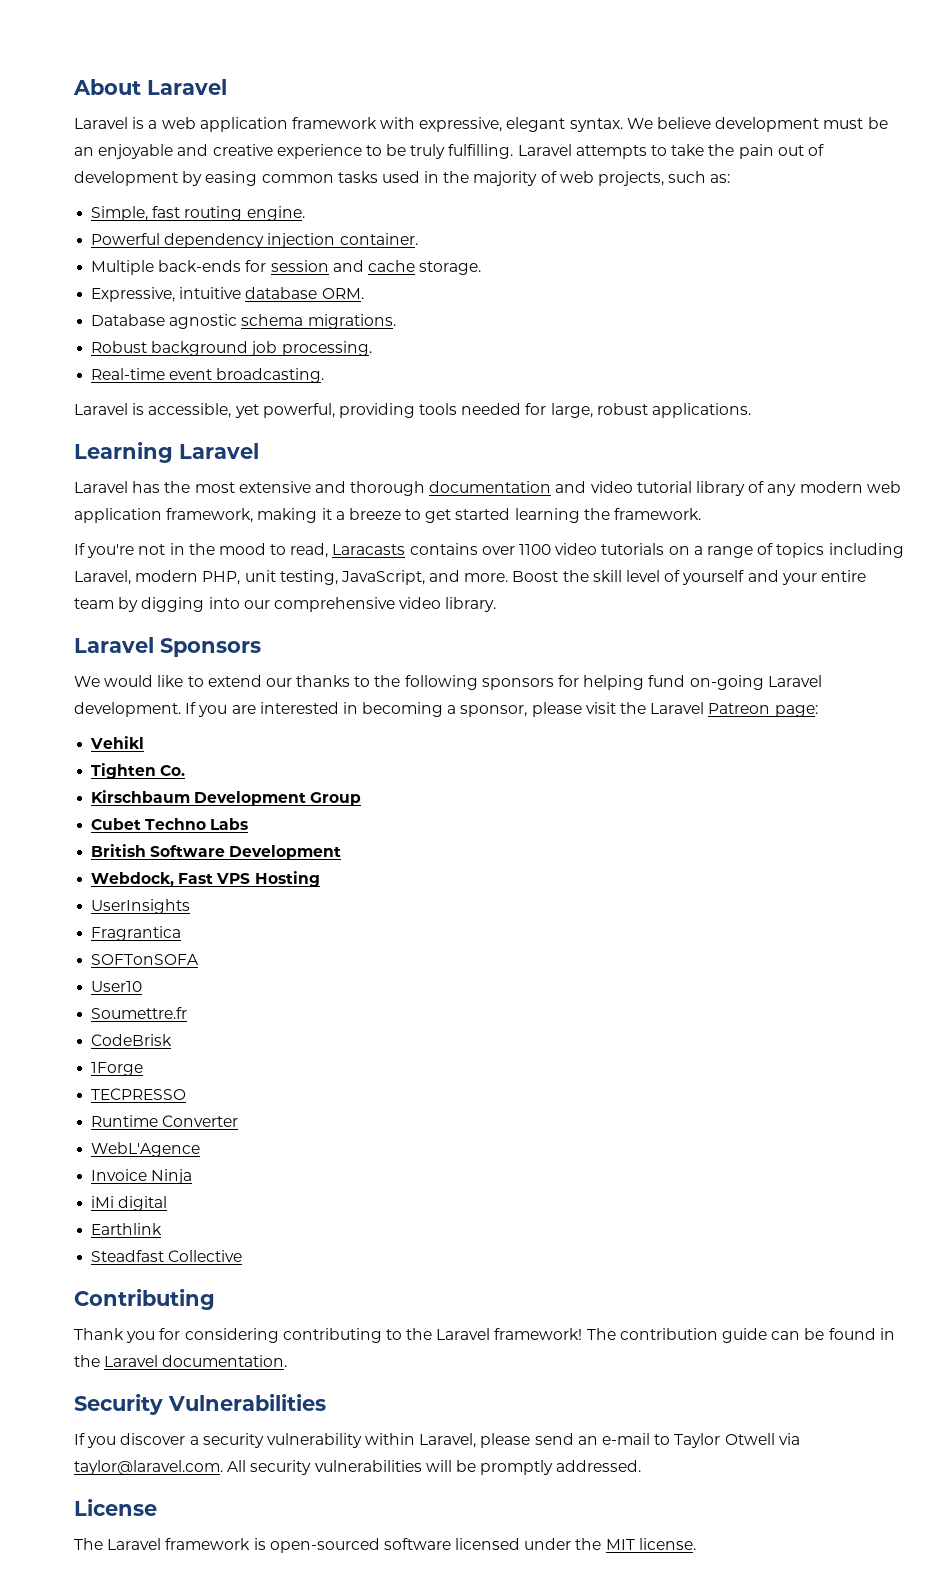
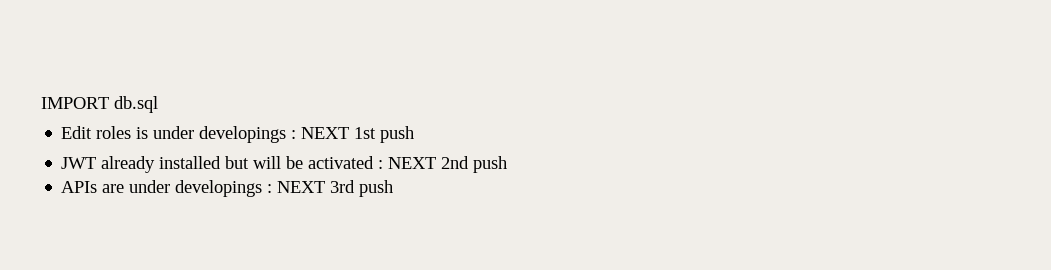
- About Laravel
- Laravel is a web application framework with expressive, elegant syntax. We believe development must be an enjoyable and creative experience to be truly fulfilling. Laravel attempts to take the pain out of development by easing common tasks used in the majority of web projects, such as:
- Simple, fast routing engine.
- Powerful dependency injection container.
- Multiple back-ends for session and cache storage.
- Expressive, intuitive database ORM.
- Database agnostic schema migrations.
- Robust background job processing.
- Real-time event broadcasting.
- Laravel is accessible, yet powerful, providing tools needed for large, robust applications.
- Learning Laravel
- Laravel has the most extensive and thorough documentation and video tutorial library of any modern web application framework, making it a breeze to get started learning the framework.
- If you're not in the mood to read, Laracasts contains over 1100 video tutorials on a range of topics including Laravel, modern PHP, unit testing, JavaScript, and more. Boost the skill level of yourself and your entire team by digging into our comprehensive video library.
- Laravel Sponsors
- We would like to extend our thanks to the following sponsors for helping fund on-going Laravel development. If you are interested in becoming a sponsor, please visit the Laravel Patreon page:
- Vehikl
- Tighten Co.
- Kirschbaum Development Group
- Cubet Techno Labs
- British Software Development
- Webdock, Fast VPS Hosting
- UserInsights
- Fragrantica
- SOFTonSOFA
- User10
- Soumettre.fr
- CodeBrisk
- 1Forge
- TECPRESSO
- Runtime Converter
- WebL'Agence
- Invoice Ninja
- iMi digital
- Earthlink
- Steadfast Collective
- Contributing
- Thank you for considering contributing to the Laravel framework! The contribution guide can be found in the Laravel documentation.
- Security Vulnerabilities
- If you discover a security vulnerability within Laravel, please send an e-mail to Taylor Otwell via taylor@laravel.com. All security vulnerabilities will be promptly addressed.
- License
- The Laravel framework is open-sourced software licensed under the MIT license.
+ IMPORT db.sql
+ Edit roles is under developings : NEXT 1st push
+ JWT already installed but will be activated : NEXT 2nd push
+ APIs are under developings : NEXT 3rd push

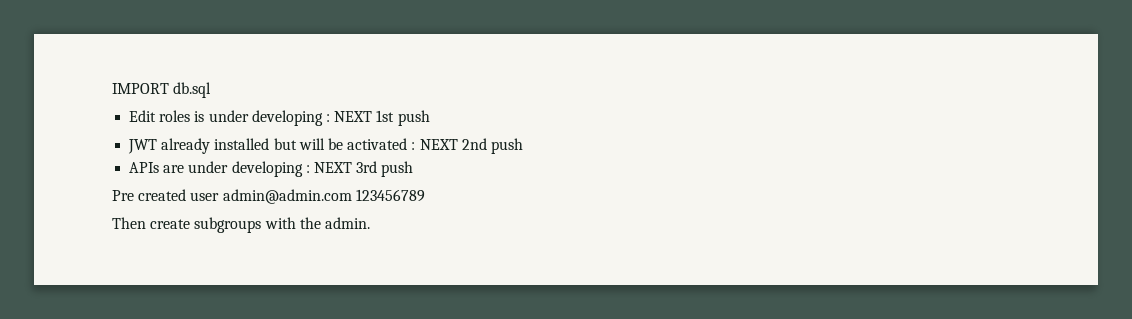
- Edit roles is under developings : NEXT 1st push
+ Edit roles is under developing : NEXT 1st push
- APIs are under developings : NEXT 3rd push
+ APIs are under developing : NEXT 3rd push
+ Pre created user admin@admin.com 123456789
+ Then create subgroups with the admin.

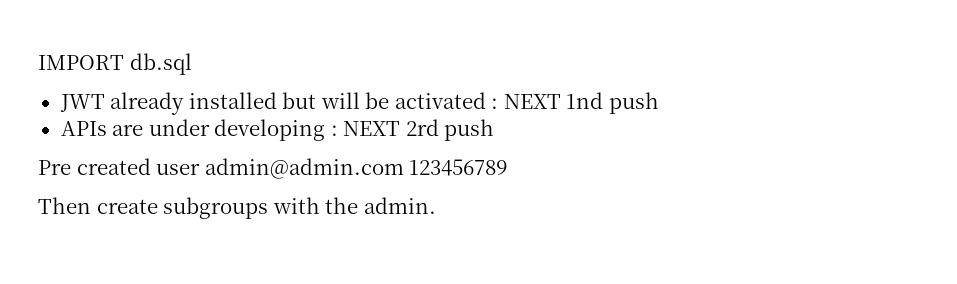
- Edit roles is under developing : NEXT 1st push
- JWT already installed but will be activated : NEXT 2nd push
+ JWT already installed but will be activated : NEXT 1nd push
- APIs are under developing : NEXT 3rd push
+ APIs are under developing : NEXT 2rd push

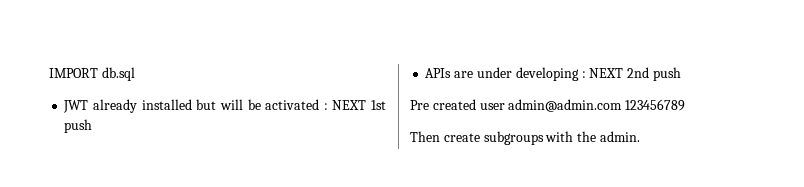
- JWT already installed but will be activated : NEXT 1nd push
+ JWT already installed but will be activated : NEXT 1st push
- APIs are under developing : NEXT 2rd push
+ APIs are under developing : NEXT 2nd push

